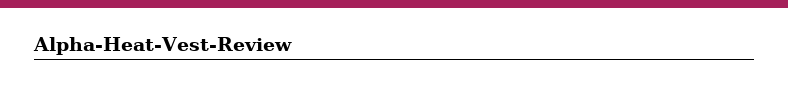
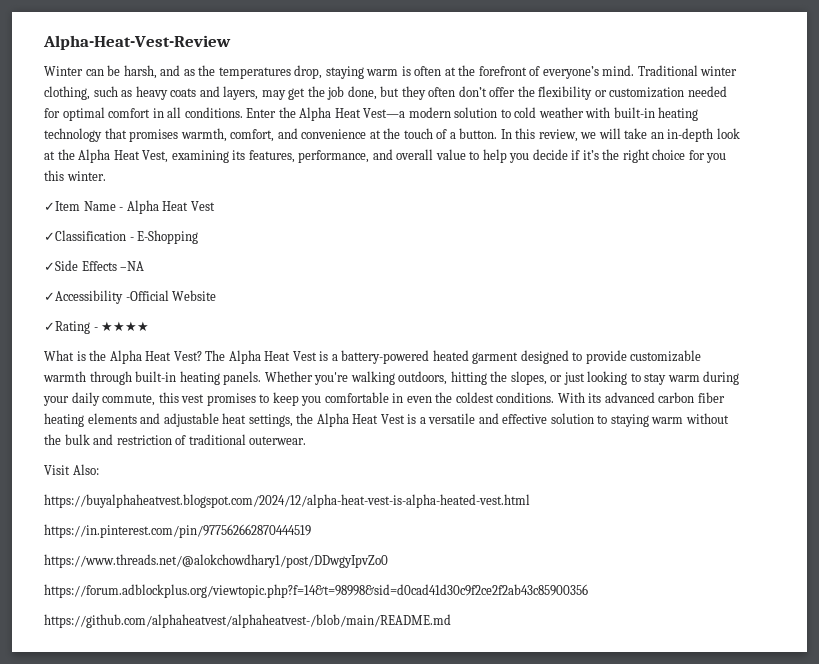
+ Winter can be harsh, and as the temperatures drop, staying warm is often at the forefront of everyone’s mind. Traditional winter clothing, such as heavy coats and layers, may get the job done, but they often don’t offer the flexibility or customization needed for optimal comfort in all conditions. Enter the Alpha Heat Vest—a modern solution to cold weather with built-in heating technology that promises warmth, comfort, and convenience at the touch of a button. In this review, we will take an in-depth look at the Alpha Heat Vest, examining its features, performance, and overall value to help you decide if it’s the right choice for you this winter.
+ ✓Item Name - Alpha Heat Vest
+ ✓Classification - E-Shopping
+ ✓Side Effects –NA
+ ✓Accessibility -Official Website
+ ✓Rating - ★★★★
+ What is the Alpha Heat Vest? The Alpha Heat Vest is a battery-powered heated garment designed to provide customizable warmth through built-in heating panels. Whether you're walking outdoors, hitting the slopes, or just looking to stay warm during your daily commute, this vest promises to keep you comfortable in even the coldest conditions. With its advanced carbon fiber heating elements and adjustable heat settings, the Alpha Heat Vest is a versatile and effective solution to staying warm without the bulk and restriction of traditional outerwear.
+ Visit Also:
+ https://buyalphaheatvest.blogspot.com/2024/12/alpha-heat-vest-is-alpha-heated-vest.html
+ https://in.pinterest.com/pin/977562662870444519
+ https://www.threads.net/@alokchowdhary1/post/DDwgyIpvZo0
+ https://forum.adblockplus.org/viewtopic.php?f=14&t=98998&sid=d0cad41d30c9f2ce2f2ab43c85900356
+ https://github.com/alphaheatvest/alphaheatvest-/blob/main/README.md

